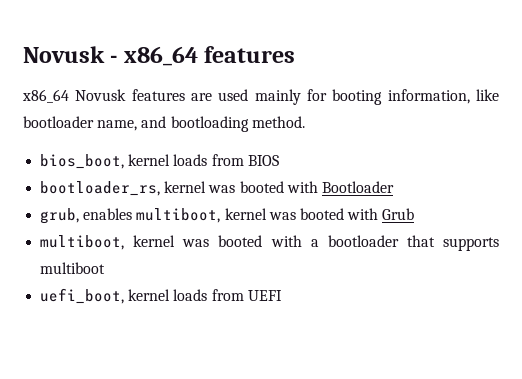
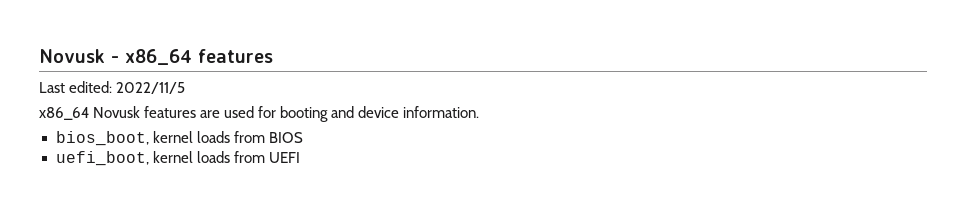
+ Last edited: 2022/11/5
- x86_64 Novusk features are used mainly for booting information, like bootloader name, and bootloading method.
+ x86_64 Novusk features are used for booting and device information.
- bootloader_rs, kernel was booted with Bootloader
- grub, enables multiboot, kernel was booted with Grub
- multiboot, kernel was booted with a bootloader that supports multiboot

